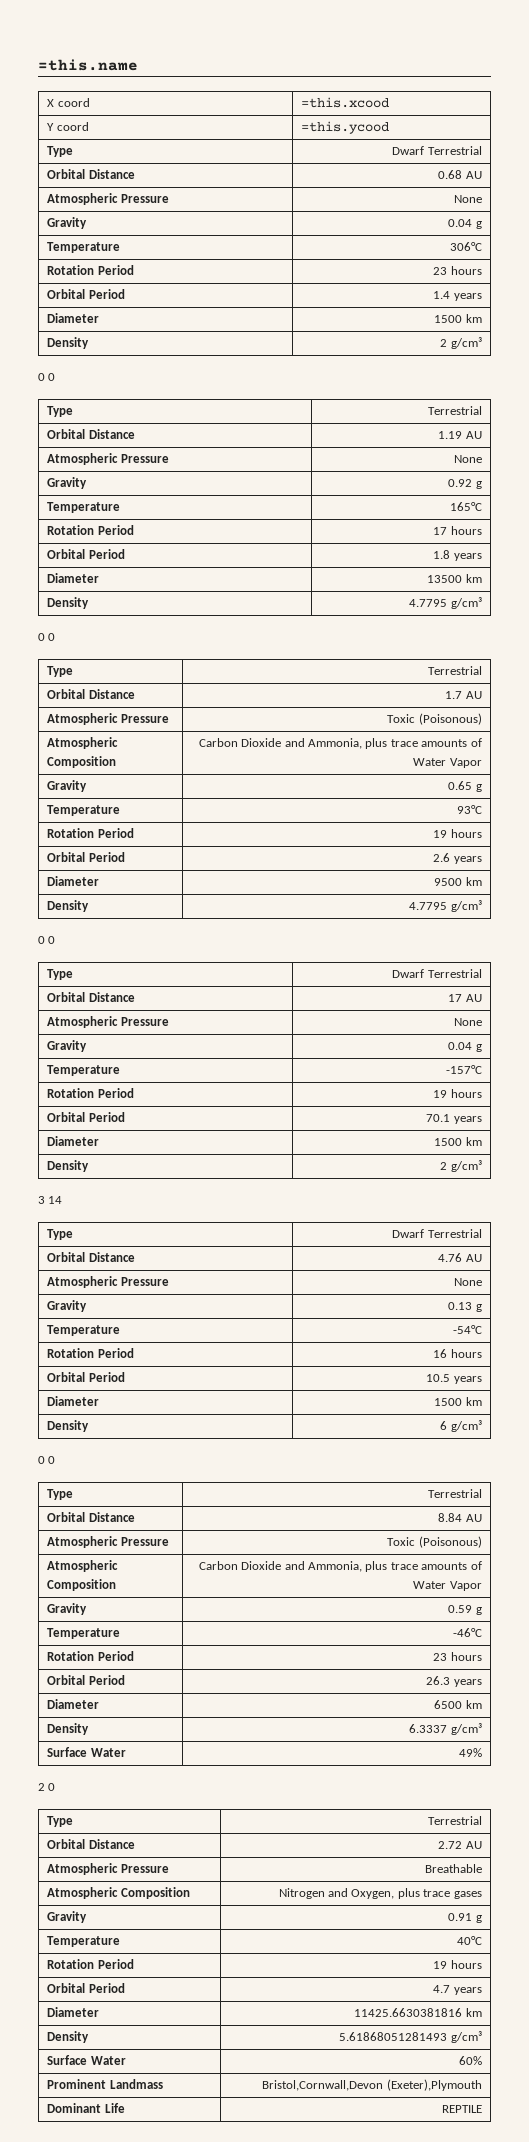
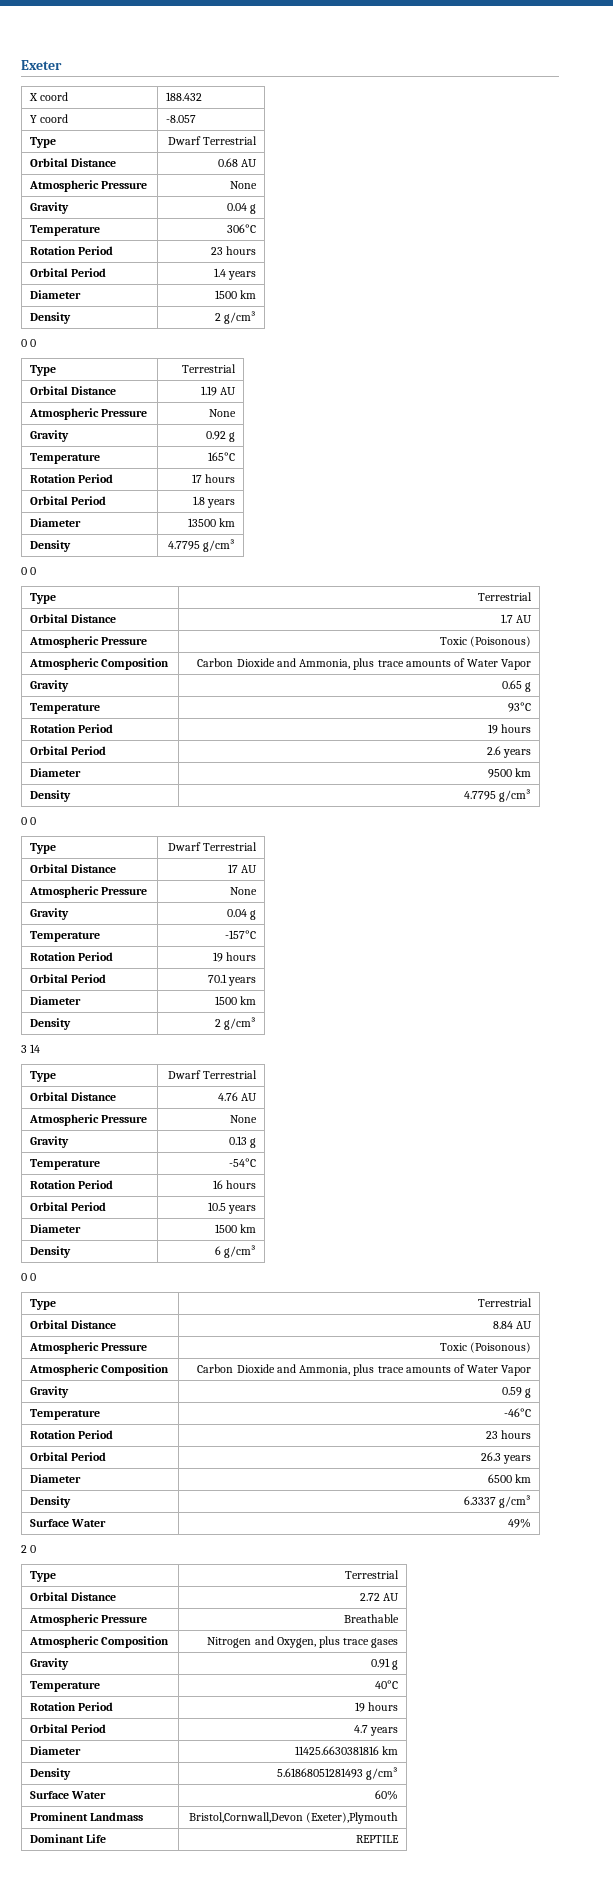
- =this.name
+ Exeter
- X coord | =this.xcood
+ X coord | 188.432
- Y coord | =this.ycood
+ Y coord | -8.057

